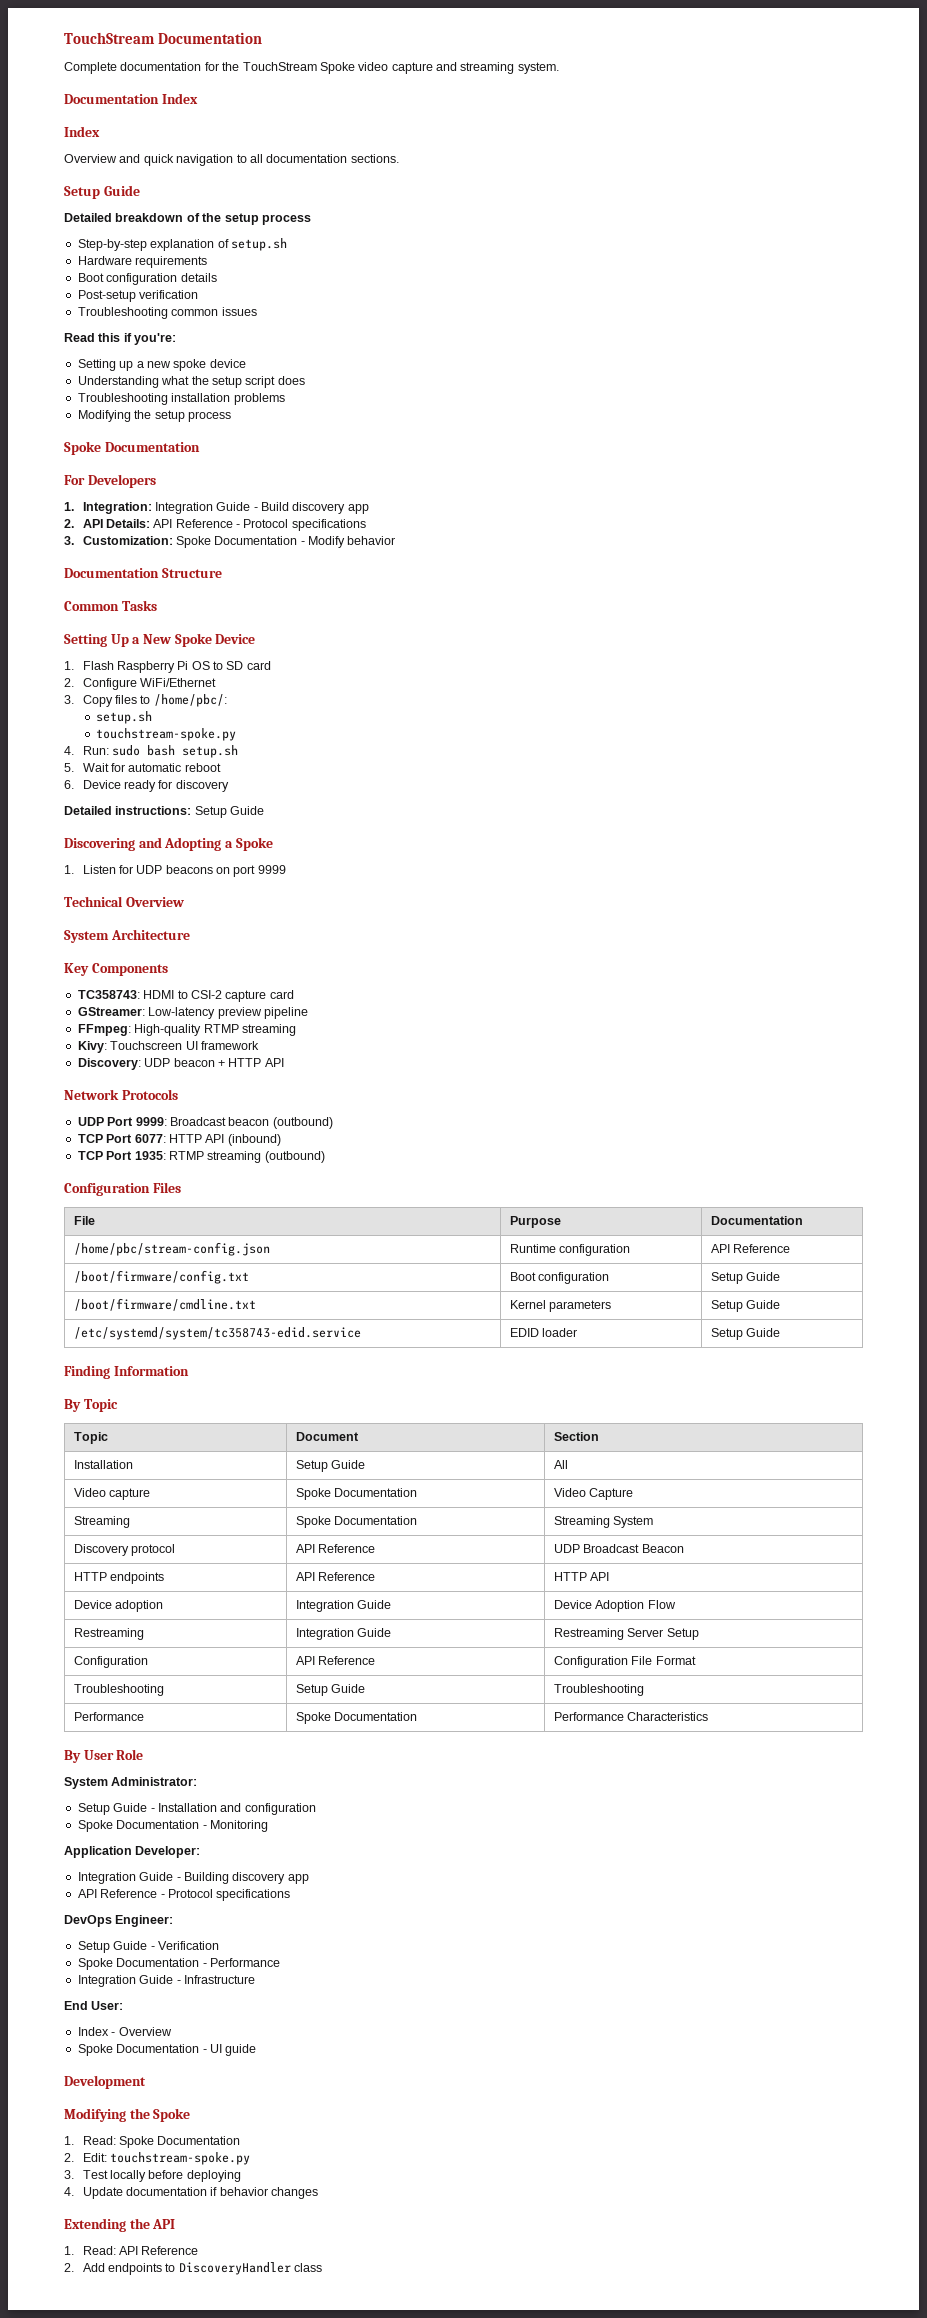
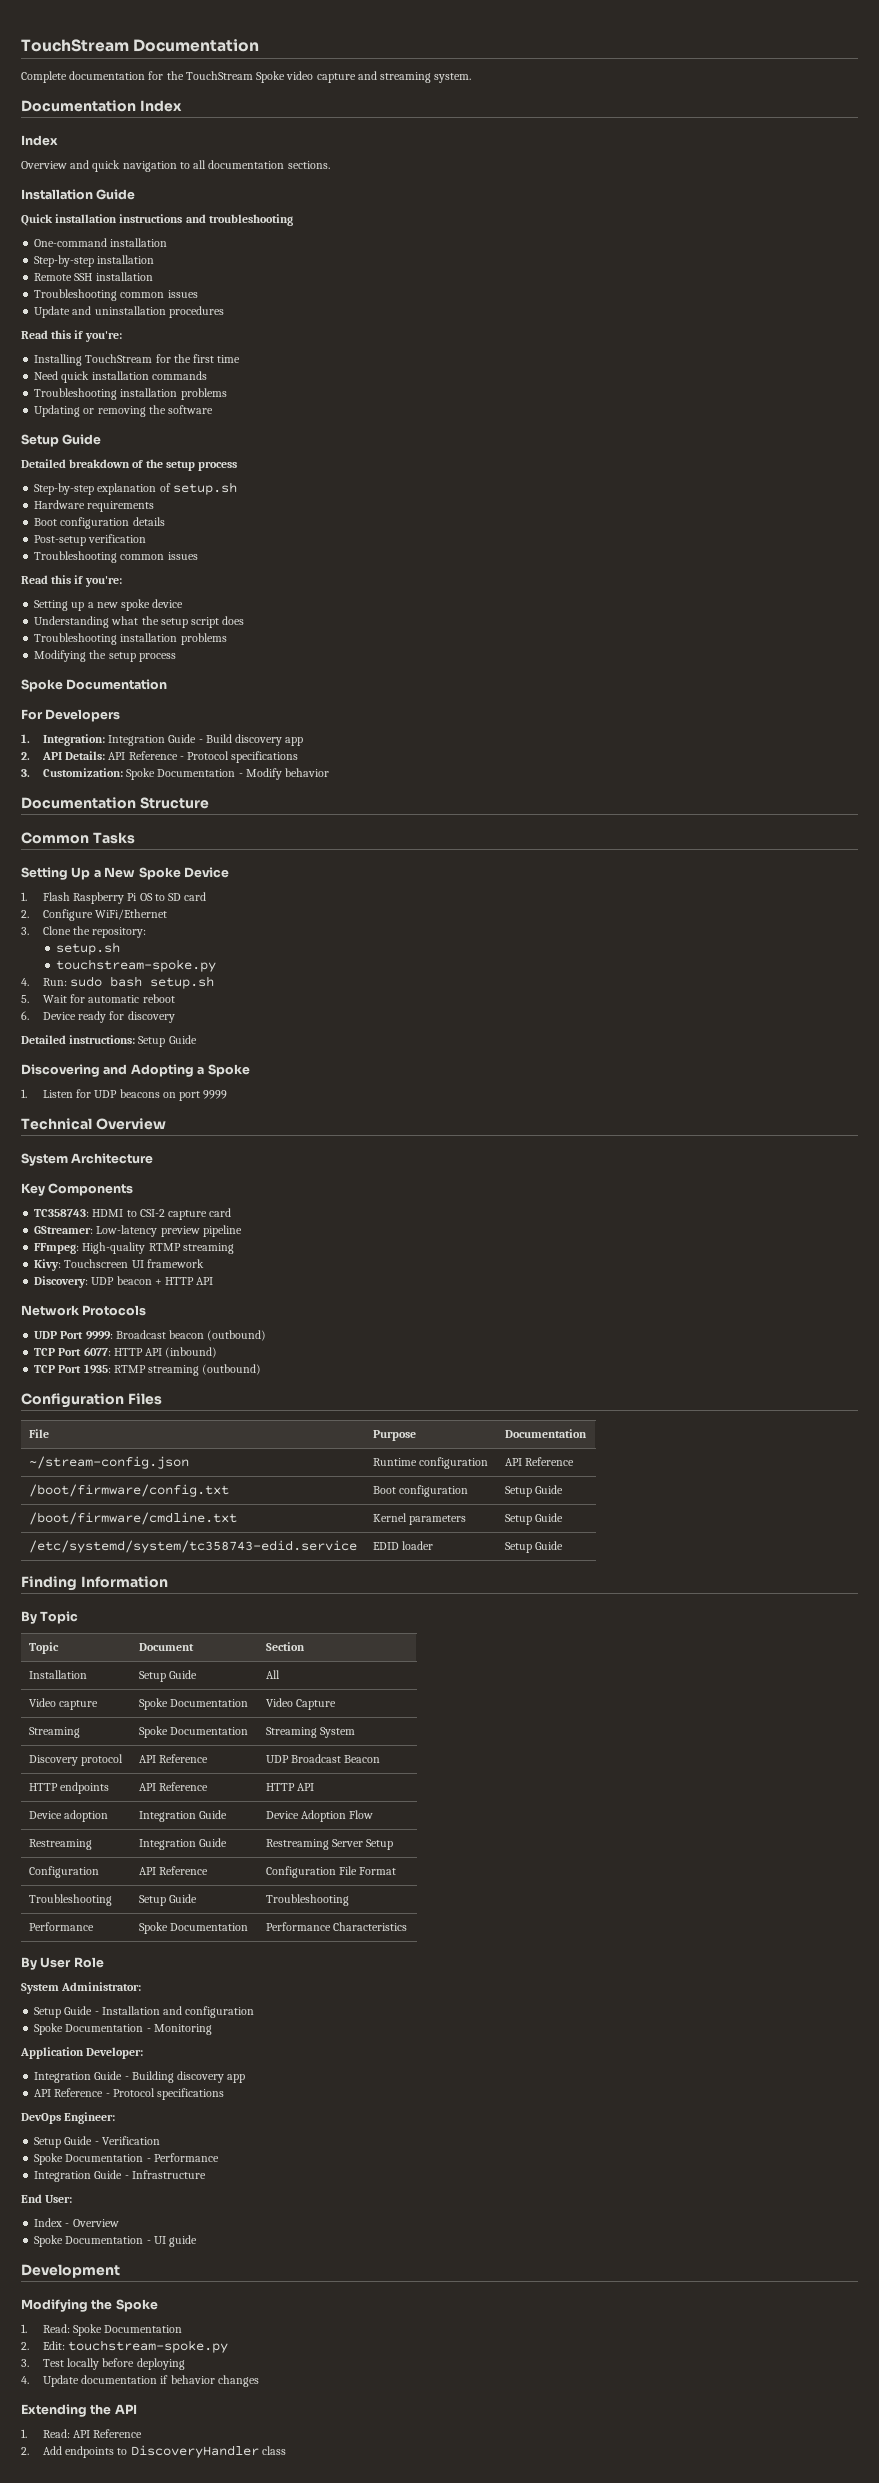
+ Installation Guide
+ Quick installation instructions and troubleshooting
+ One-command installation
+ Step-by-step installation
+ Remote SSH installation
+ Troubleshooting common issues
+ Update and uninstallation procedures
+ Read this if you're:
+ Installing TouchStream for the first time
+ Need quick installation commands
+ Troubleshooting installation problems
+ Updating or removing the software
- 3. Copy files to /home/pbc/:
+ 3. Clone the repository:
- /home/pbc/stream-config.json | Runtime configuration | API Reference
+ ~/stream-config.json | Runtime configuration | API Reference

